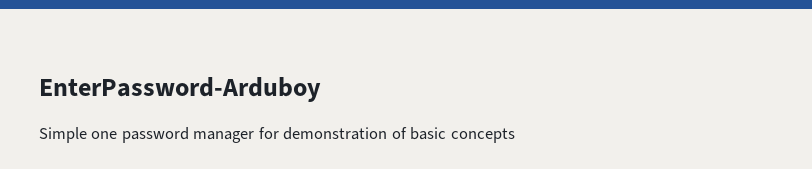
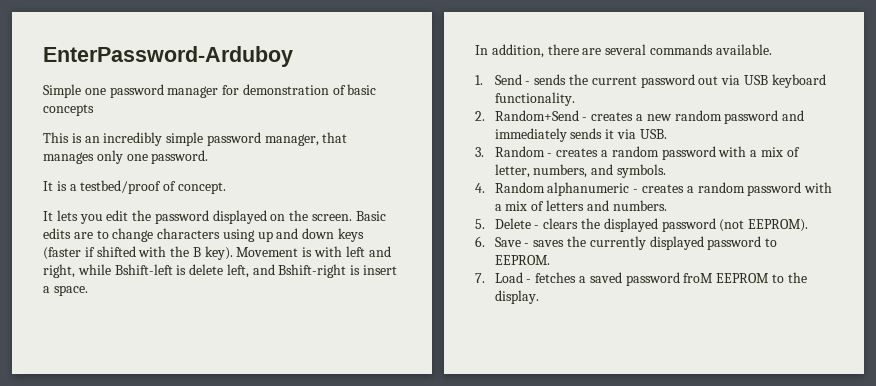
+ This is an incredibly simple password manager, that manages only one password.
+ It is a testbed/proof of concept.
+ It lets you edit the password displayed on the screen. Basic edits are to change characters using up and down keys (faster if shifted with the B key). Movement is with left and right, while Bshift-left is delete left, and Bshift-right is insert a space.
+ In addition, there are several commands available.
+ 1. Send - sends the current password out via USB keyboard functionality.
+ 2. Random+Send - creates a new random password and immediately sends it via USB.
+ 3. Random - creates a random password with a mix of letter, numbers, and symbols.
+ 4. Random alphanumeric - creates a random password with a mix of letters and numbers.
+ 5. Delete - clears the displayed password (not EEPROM).
+ 6. Save - saves the currently displayed password to EEPROM.
+ 7. Load - fetches a saved password froM EEPROM to the display.

